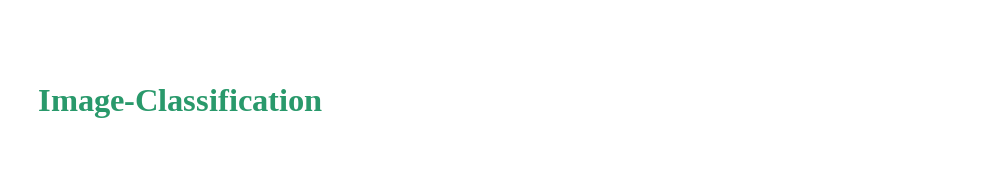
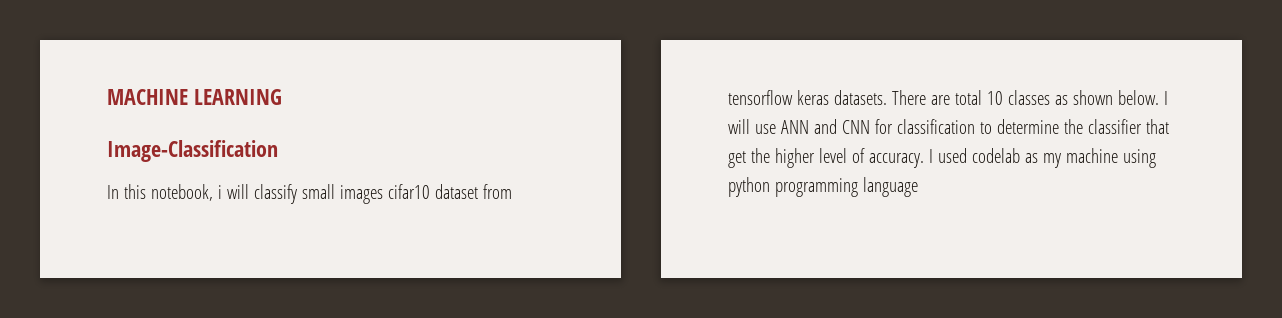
+ MACHINE LEARNING
+ In this notebook, i will classify small images cifar10 dataset from tensorflow keras datasets. There are total 10 classes as shown below. I will use ANN and CNN for classification to determine the classifier that get the higher level of accuracy. I used codelab as my machine using python programming language

